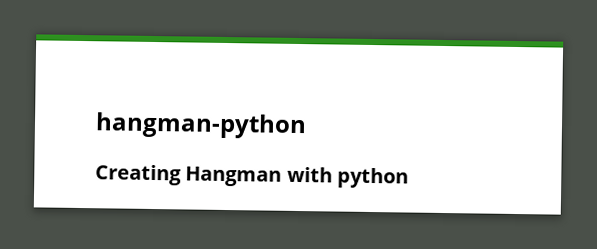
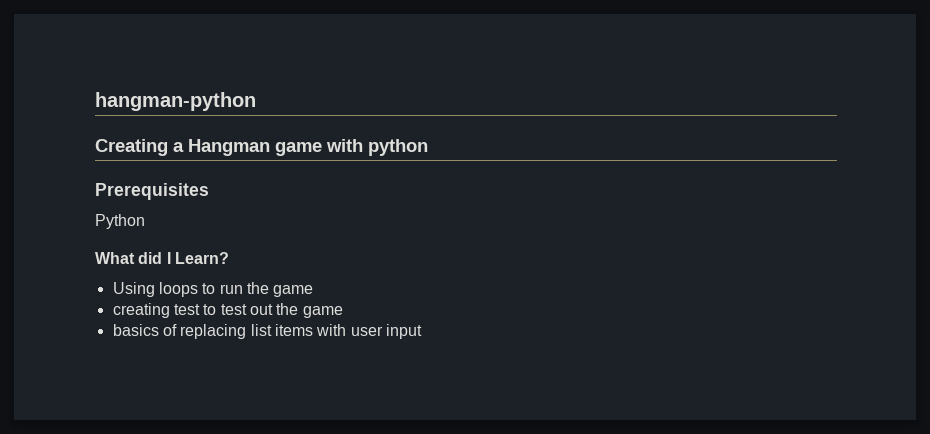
- Creating Hangman with python
+ Creating a Hangman game with python
+ Prerequisites
+ Python
+ What did I Learn?
+ Using loops to run the game
+ creating test to test out the game
+ basics of replacing list items with user input

